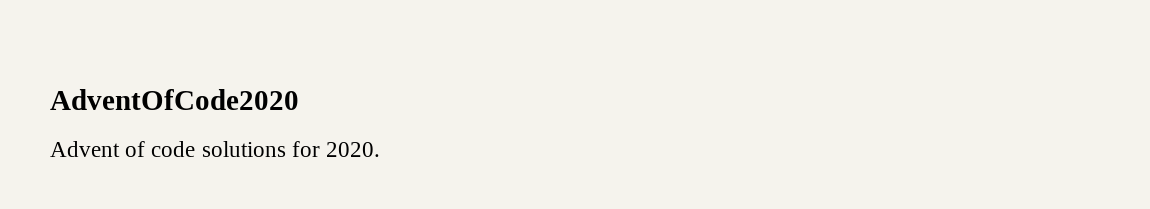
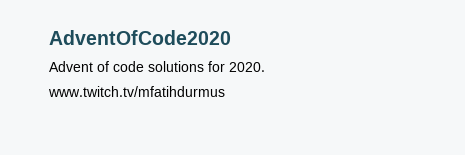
+ www.twitch.tv/mfatihdurmus

